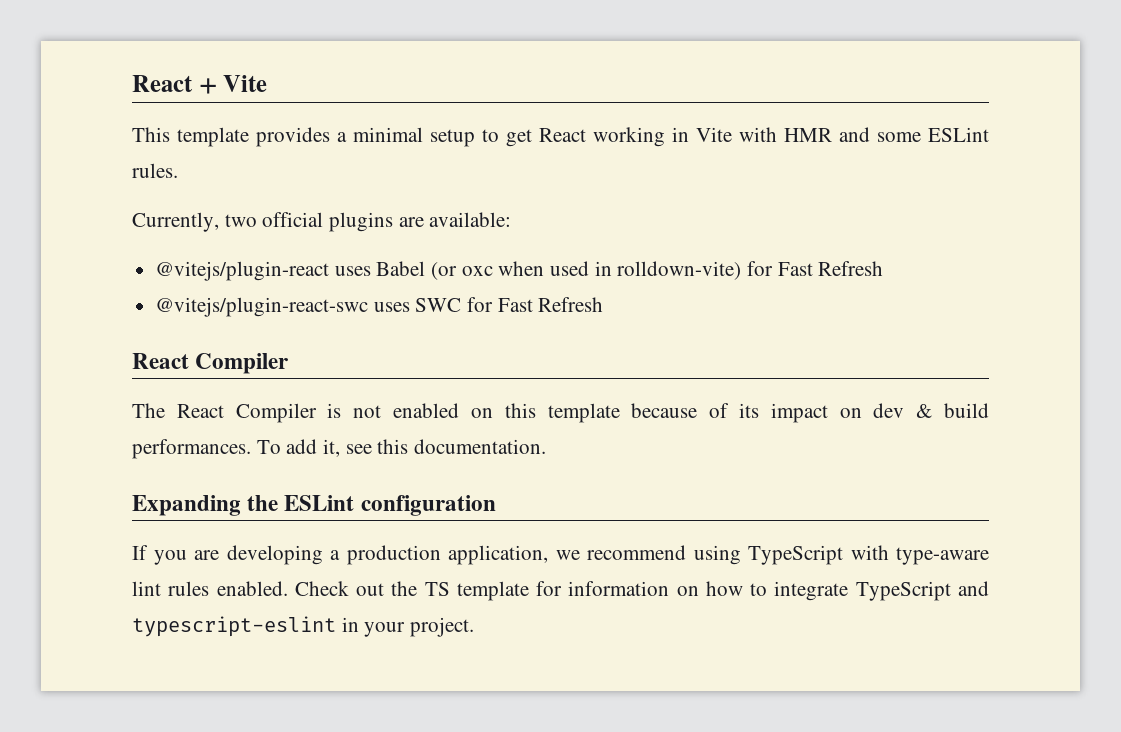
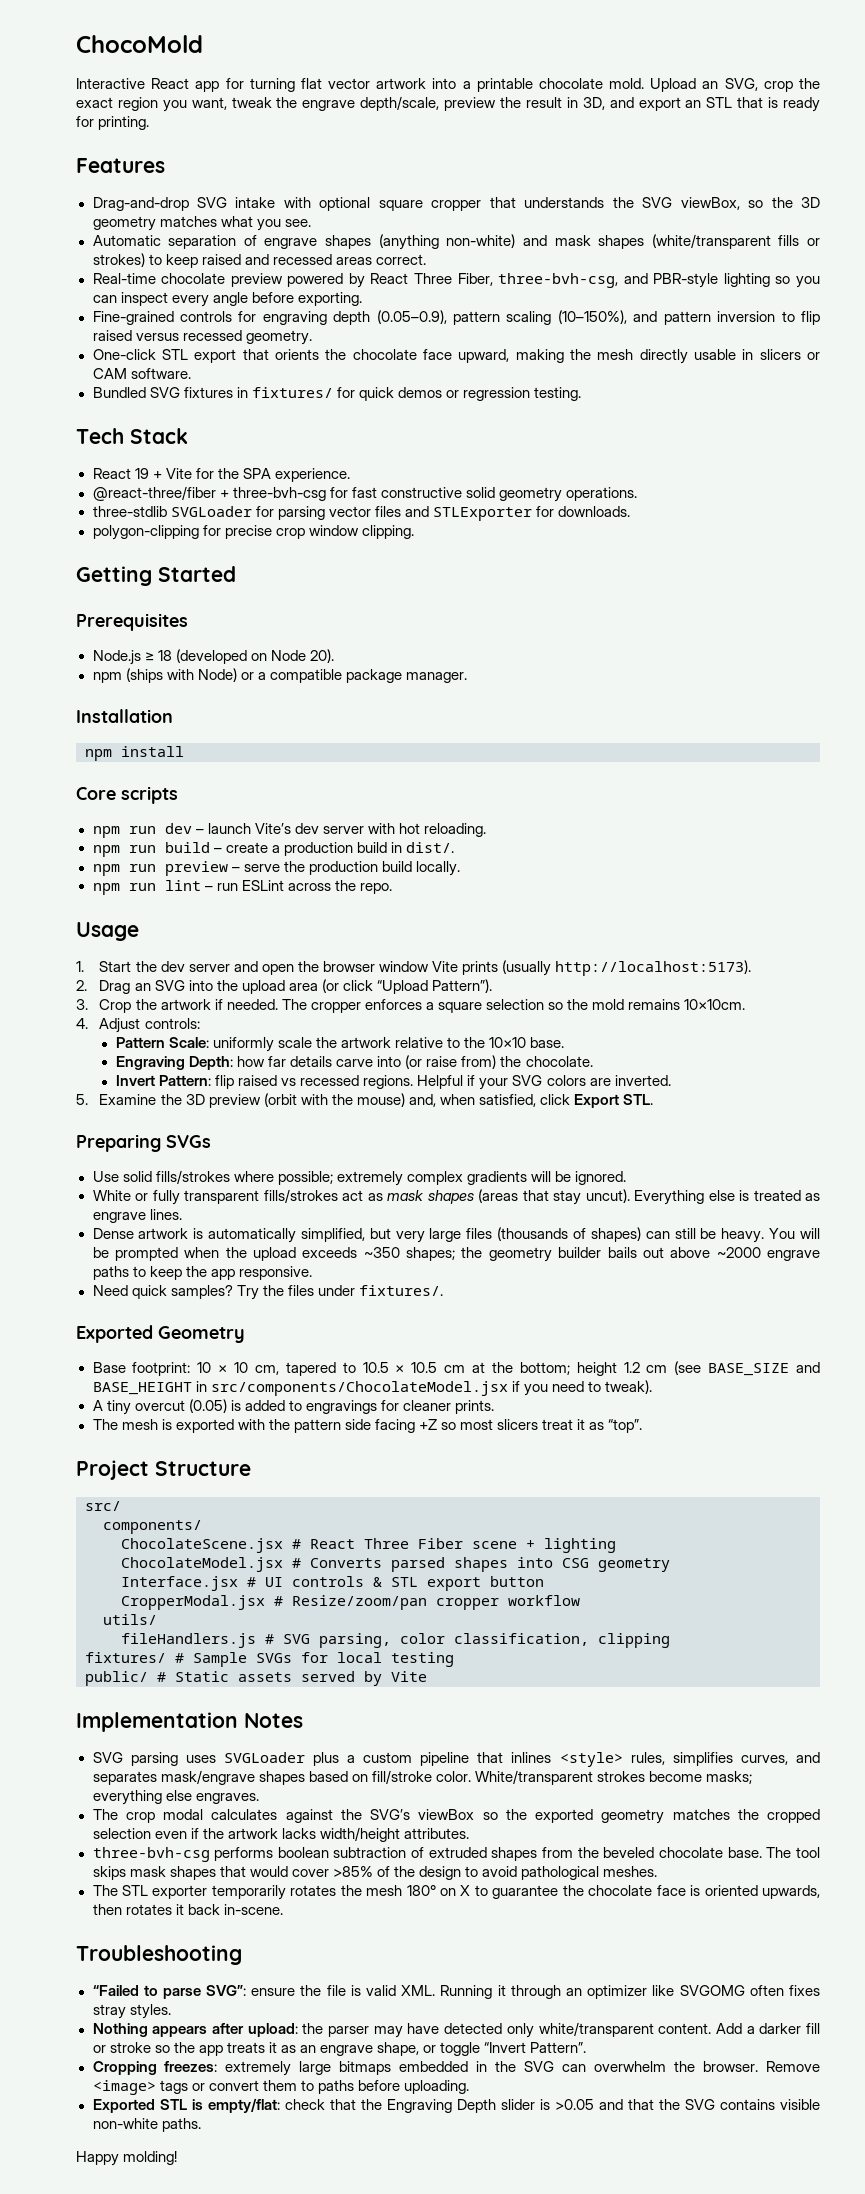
- React + Vite
- This template provides a minimal setup to get React working in Vite with HMR and some ESLint rules.
- Currently, two official plugins are available:
- @vitejs/plugin-react uses Babel (or oxc when used in rolldown-vite) for Fast Refresh
- @vitejs/plugin-react-swc uses SWC for Fast Refresh
- React Compiler
- The React Compiler is not enabled on this template because of its impact on dev & build performances. To add it, see this documentation.
- Expanding the ESLint configuration
- If you are developing a production application, we recommend using TypeScript with type-aware lint rules enabled. Check out the TS template for information on how to integrate TypeScript and typescript-eslint in your project.
+ ChocoMold
+ Interactive React app for turning flat vector artwork into a printable chocolate mold. Upload an SVG, crop the exact region you want, tweak the engrave depth/scale, preview the result in 3D, and export an STL that is ready for printing.
+ Features
+ Drag-and-drop SVG intake with optional square cropper that understands the SVG viewBox, so the 3D geometry matches what you see.
+ Automatic separation of engrave shapes (anything non-white) and mask shapes (white/transparent fills or strokes) to keep raised and recessed areas correct.
+ Real-time chocolate preview powered by React Three Fiber, three-bvh-csg, and PBR-style lighting so you can inspect every angle before exporting.
+ Fine-grained controls for engraving depth (0.05–0.9), pattern scaling (10–150%), and pattern inversion to flip raised versus recessed geometry.
+ One-click STL export that orients the chocolate face upward, making the mesh directly usable in slicers or CAM software.
+ Bundled SVG fixtures in fixtures/ for quick demos or regression testing.
+ Tech Stack
+ React 19 + Vite for the SPA experience.
+ @react-three/fiber + three-bvh-csg for fast constructive solid geometry operations.
+ three-stdlib SVGLoader for parsing vector files and STLExporter for downloads.
+ polygon-clipping for precise crop window clipping.
+ Getting Started
+ Prerequisites
+ Node.js ≥ 18 (developed on Node 20).
+ npm (ships with Node) or a compatible package manager.
+ Installation
+ npm install
+ Core scripts
+ npm run dev – launch Vite’s dev server with hot reloading.
+ npm run build – create a production build in dist/.
+ npm run preview – serve the production build locally.
+ npm run lint – run ESLint across the repo.
+ Usage
+ 1. Start the dev server and open the browser window Vite prints (usually http://localhost:5173).
+ 2. Drag an SVG into the upload area (or click “Upload Pattern”).
+ 3. Crop the artwork if needed. The cropper enforces a square selection so the mold remains 10×10cm.
+ 4. Adjust controls:
+ Pattern Scale: uniformly scale the artwork relative to the 10×10 base.
+ Engraving Depth: how far details carve into (or raise from) the chocolate.
+ Invert Pattern: flip raised vs recessed regions. Helpful if your SVG colors are inverted.
+ 5. Examine the 3D preview (orbit with the mouse) and, when satisfied, click Export STL.
+ Preparing SVGs
+ Use solid fills/strokes where possible; extremely complex gradients will be ignored.
+ White or fully transparent fills/strokes act as mask shapes (areas that stay uncut). Everything else is treated as engrave lines.
+ Dense artwork is automatically simplified, but very large files (thousands of shapes) can still be heavy. You will be prompted when the upload exceeds ~350 shapes; the geometry builder bails out above ~2000 engrave paths to keep the app responsive.
+ Need quick samples? Try the files under fixtures/.
+ Exported Geometry
+ Base footprint: 10 × 10 cm, tapered to 10.5 × 10.5 cm at the bottom; height 1.2 cm (see BASE_SIZE and BASE_HEIGHT in src/components/ChocolateModel.jsx if you need to tweak).
+ A tiny overcut (0.05) is added to engravings for cleaner prints.
+ The mesh is exported with the pattern side facing +Z so most slicers treat it as “top”.
+ Project Structure
+ src/
+ components/
+ ChocolateScene.jsx # React Three Fiber scene + lighting
+ ChocolateModel.jsx # Converts parsed shapes into CSG geometry
+ Interface.jsx # UI controls & STL export button
+ CropperModal.jsx # Resize/zoom/pan cropper workflow
+ utils/
+ fileHandlers.js # SVG parsing, color classification, clipping
+ fixtures/ # Sample SVGs for local testing
+ public/ # Static assets served by Vite
+ Implementation Notes
+ SVG parsing uses SVGLoader plus a custom pipeline that inlines <style> rules, simplifies curves, and separates mask/engrave shapes based on fill/stroke color. White/transparent strokes become masks; everything else engraves.
+ The crop modal calculates against the SVG’s viewBox so the exported geometry matches the cropped selection even if the artwork lacks width/height attributes.
+ three-bvh-csg performs boolean subtraction of extruded shapes from the beveled chocolate base. The tool skips mask shapes that would cover >85% of the design to avoid pathological meshes.
+ The STL exporter temporarily rotates the mesh 180° on X to guarantee the chocolate face is oriented upwards, then rotates it back in-scene.
+ Troubleshooting
+ “Failed to parse SVG”: ensure the file is valid XML. Running it through an optimizer like SVGOMG often fixes stray styles.
+ Nothing appears after upload: the parser may have detected only white/transparent content. Add a darker fill or stroke so the app treats it as an engrave shape, or toggle “Invert Pattern”.
+ Cropping freezes: extremely large bitmaps embedded in the SVG can overwhelm the browser. Remove <image> tags or convert them to paths before uploading.
+ Exported STL is empty/flat: check that the Engraving Depth slider is >0.05 and that the SVG contains visible non-white paths.
+ Happy molding!

